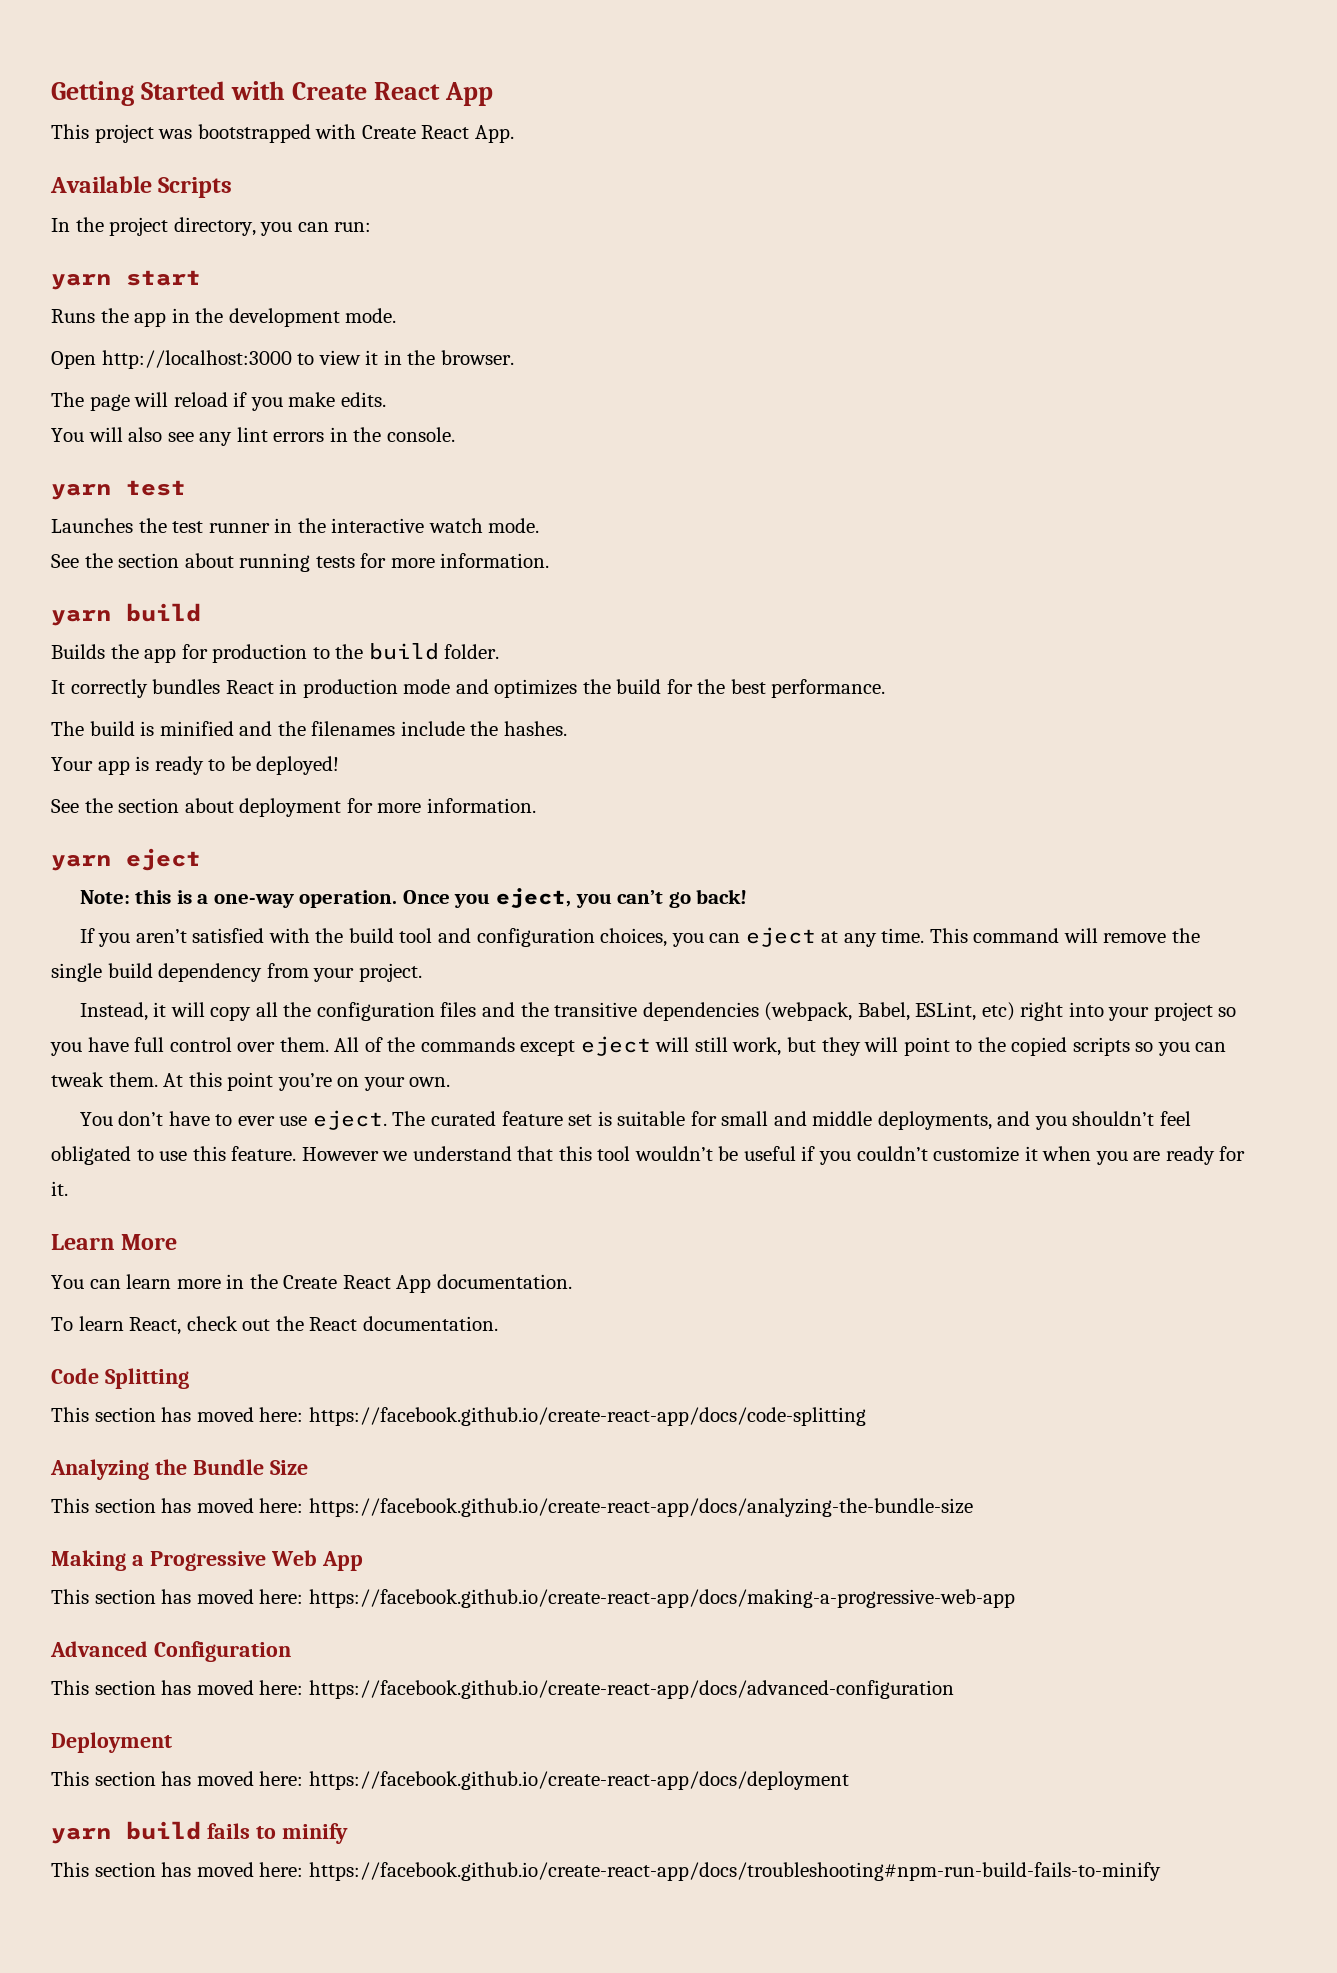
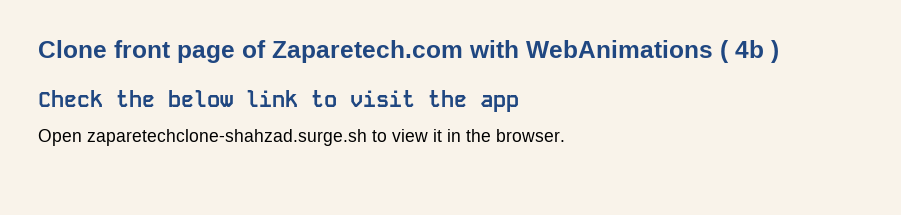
- Getting Started with Create React App
- This project was bootstrapped with Create React App.
- Available Scripts
- In the project directory, you can run:
- yarn start
- Runs the app in the development mode.
+ Clone front page of Zaparetech.com with WebAnimations ( 4b )
+ Check the below link to visit the app
- Open http://localhost:3000 to view it in the browser.
+ Open zaparetechclone-shahzad.surge.sh to view it in the browser.
- The page will reload if you make edits.
- You will also see any lint errors in the console.
- yarn test
- Launches the test runner in the interactive watch mode.
- See the section about running tests for more information.
- yarn build
- Builds the app for production to the build folder.
- It correctly bundles React in production mode and optimizes the build for the best performance.
- The build is minified and the filenames include the hashes.
- Your app is ready to be deployed!
- See the section about deployment for more information.
- yarn eject
- Note: this is a one-way operation. Once you eject, you can’t go back!
- If you aren’t satisfied with the build tool and configuration choices, you can eject at any time. This command will remove the single build dependency from your project.
- Instead, it will copy all the configuration files and the transitive dependencies (webpack, Babel, ESLint, etc) right into your project so you have full control over them. All of the commands except eject will still work, but they will point to the copied scripts so you can tweak them. At this point you’re on your own.
- You don’t have to ever use eject. The curated feature set is suitable for small and middle deployments, and you shouldn’t feel obligated to use this feature. However we understand that this tool wouldn’t be useful if you couldn’t customize it when you are ready for it.
- Learn More
- You can learn more in the Create React App documentation.
- To learn React, check out the React documentation.
- Code Splitting
- This section has moved here: https://facebook.github.io/create-react-app/docs/code-splitting
- Analyzing the Bundle Size
- This section has moved here: https://facebook.github.io/create-react-app/docs/analyzing-the-bundle-size
- Making a Progressive Web App
- This section has moved here: https://facebook.github.io/create-react-app/docs/making-a-progressive-web-app
- Advanced Configuration
- This section has moved here: https://facebook.github.io/create-react-app/docs/advanced-configuration
- Deployment
- This section has moved here: https://facebook.github.io/create-react-app/docs/deployment
- yarn build fails to minify
- This section has moved here: https://facebook.github.io/create-react-app/docs/troubleshooting#npm-run-build-fails-to-minify

